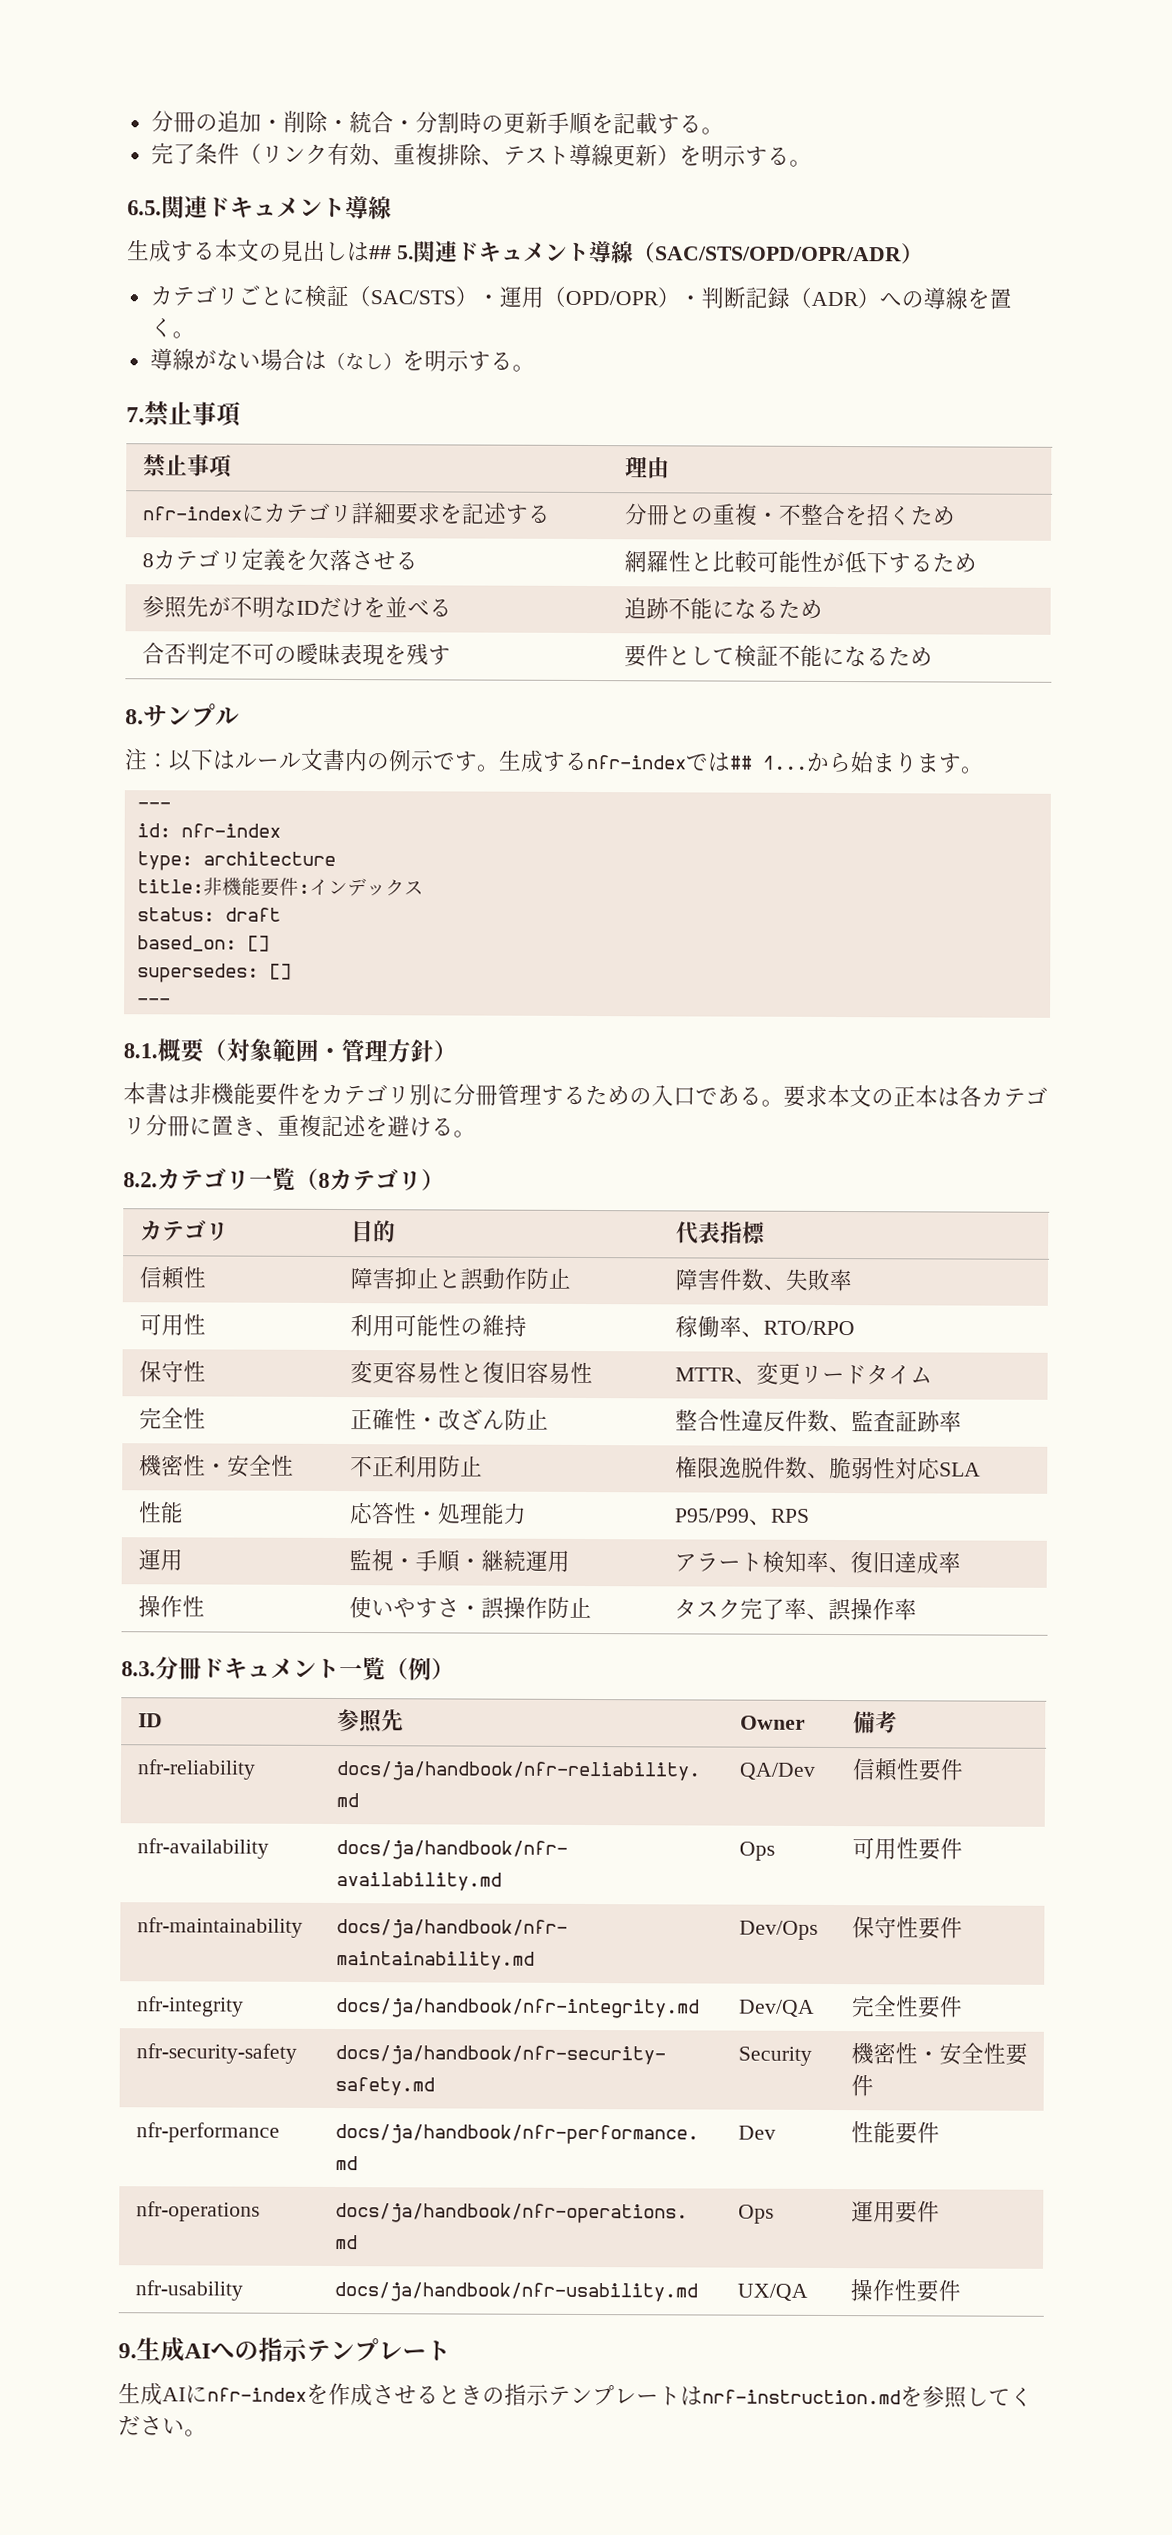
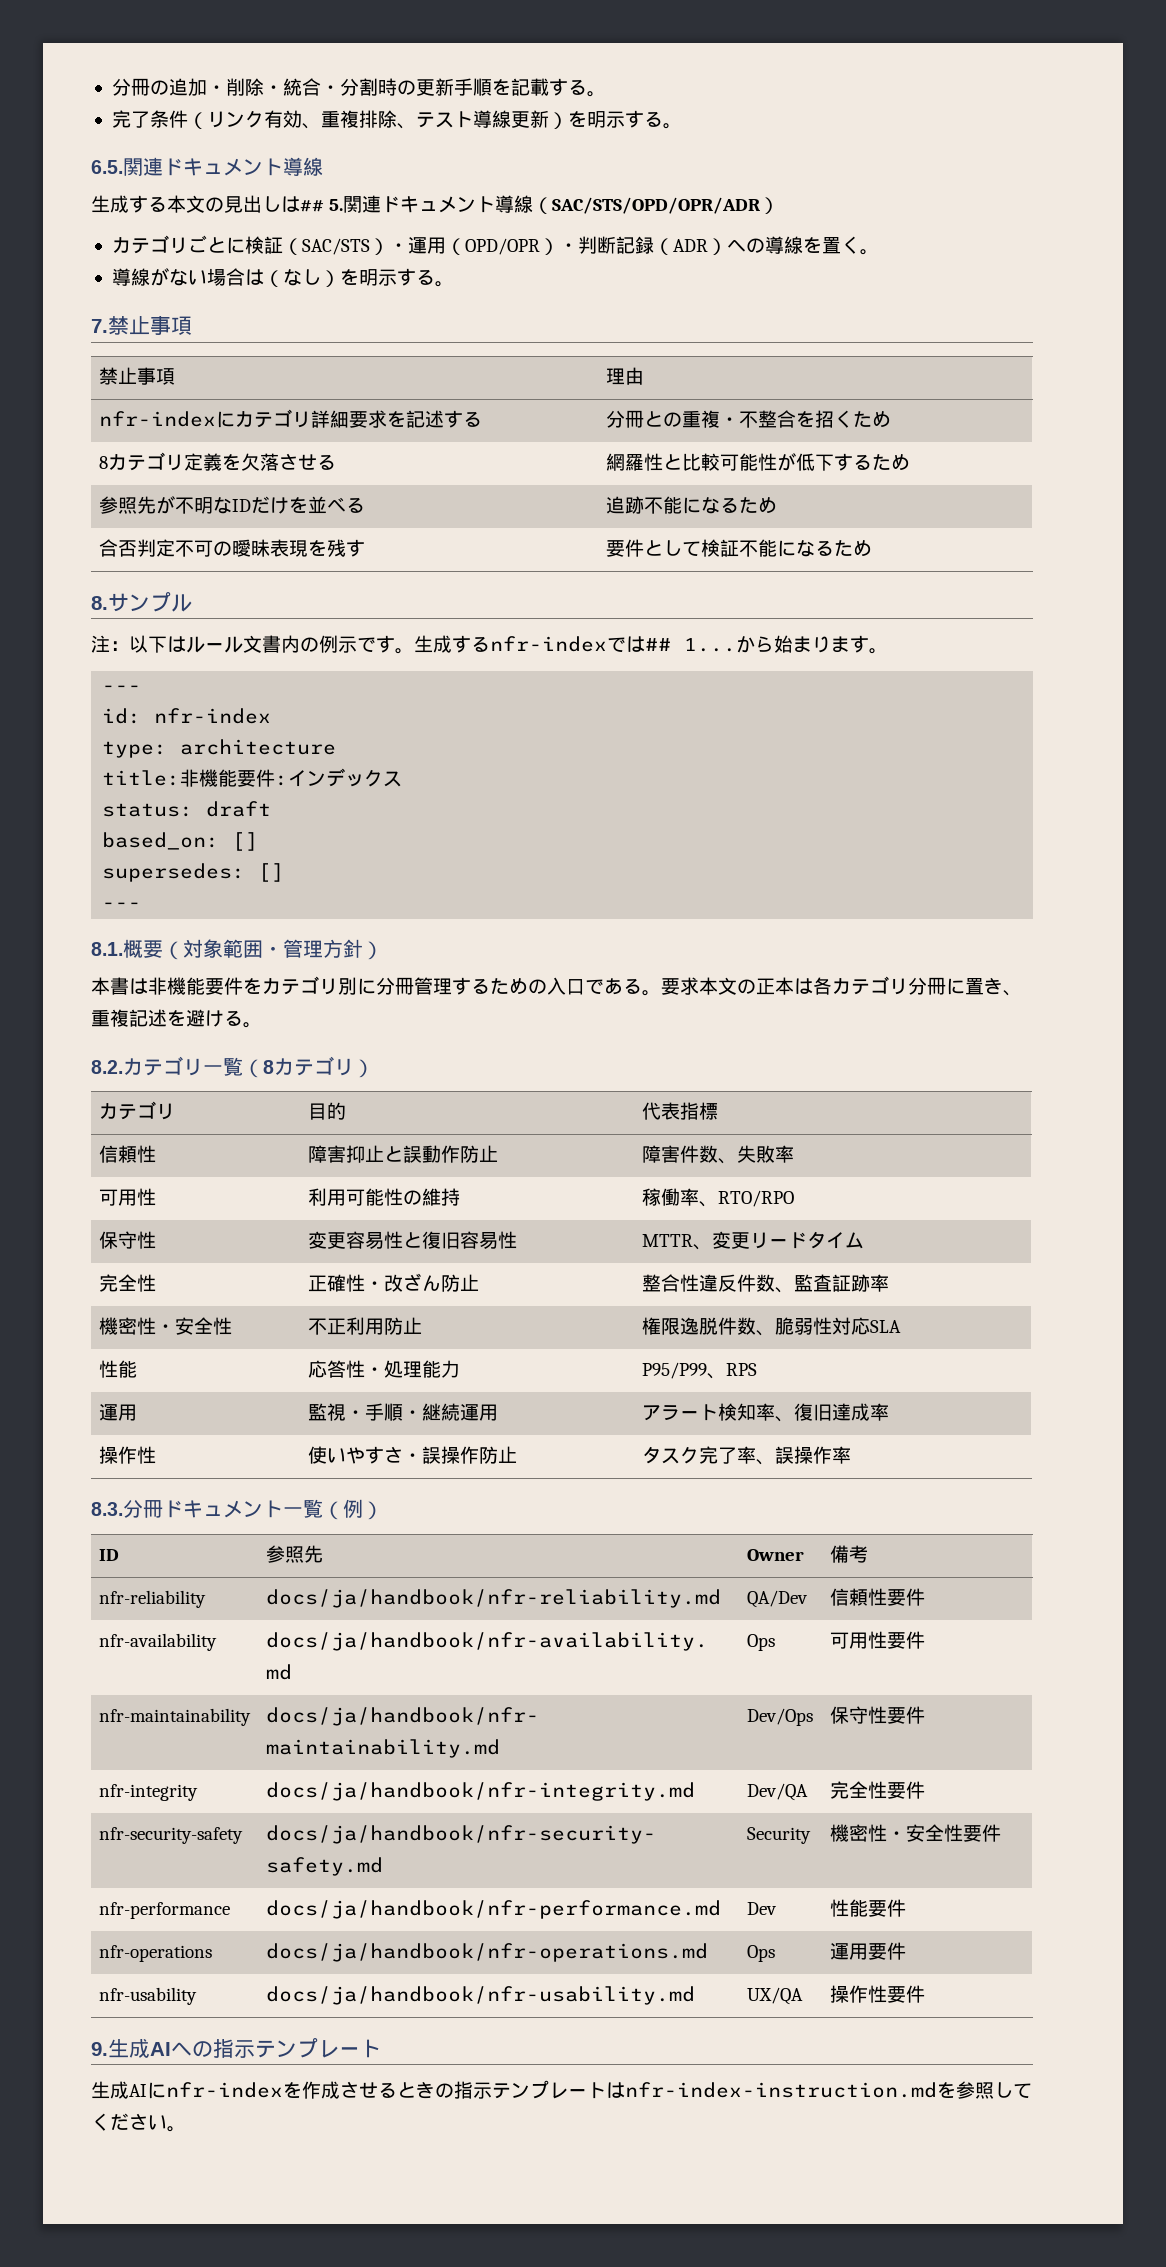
- 生成AIにnfr-indexを作成させるときの指示テンプレートはnrf-instruction.mdを参照してください。
+ 生成AIにnfr-indexを作成させるときの指示テンプレートはnfr-index-instruction.mdを参照してください。

